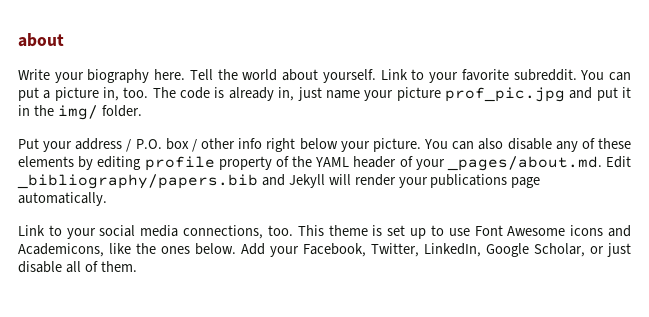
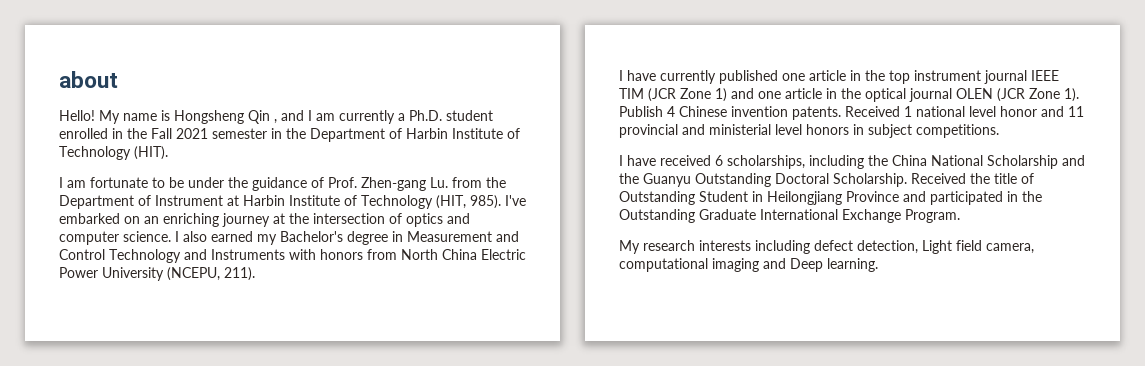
- Write your biography here. Tell the world about yourself. Link to your favorite subreddit. You can put a picture in, too. The code is already in, just name your picture prof_pic.jpg and put it in the img/ folder.
- Put your address / P.O. box / other info right below your picture. You can also disable any of these elements by editing profile property of the YAML header of your _pages/about.md. Edit _bibliography/papers.bib and Jekyll will render your publications page automatically.
- Link to your social media connections, too. This theme is set up to use Font Awesome icons and Academicons, like the ones below. Add your Facebook, Twitter, LinkedIn, Google Scholar, or just disable all of them.
+ Hello! My name is Hongsheng Qin , and I am currently a Ph.D. student enrolled in the Fall 2021 semester in the Department of Harbin Institute of Technology (HIT).
+ I am fortunate to be under the guidance of Prof. Zhen-gang Lu. from the Department of Instrument at Harbin Institute of Technology (HIT, 985). I've embarked on an enriching journey at the intersection of optics and computer science. I also earned my Bachelor's degree in Measurement and Control Technology and Instruments with honors from North China Electric Power University (NCEPU, 211).
+ I have currently published one article in the top instrument journal IEEE TIM (JCR Zone 1) and one article in the optical journal OLEN (JCR Zone 1). Publish 4 Chinese invention patents. Received 1 national level honor and 11 provincial and ministerial level honors in subject competitions.
+ I have received 6 scholarships, including the China National Scholarship and the Guanyu Outstanding Doctoral Scholarship. Received the title of Outstanding Student in Heilongjiang Province and participated in the Outstanding Graduate International Exchange Program.
+ My research interests including defect detection, Light field camera, computational imaging and Deep learning.

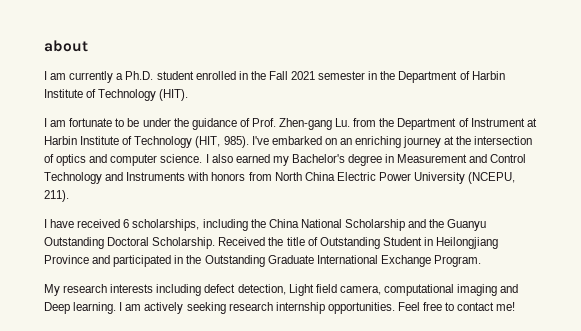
- Hello! My name is Hongsheng Qin , and I am currently a Ph.D. student enrolled in the Fall 2021 semester in the Department of Harbin Institute of Technology (HIT).
+ I am currently a Ph.D. student enrolled in the Fall 2021 semester in the Department of Harbin Institute of Technology (HIT).
- I have currently published one article in the top instrument journal IEEE TIM (JCR Zone 1) and one article in the optical journal OLEN (JCR Zone 1). Publish 4 Chinese invention patents. Received 1 national level honor and 11 provincial and ministerial level honors in subject competitions.
+ I am actively seeking research internship opportunities. Feel free to contact me!

